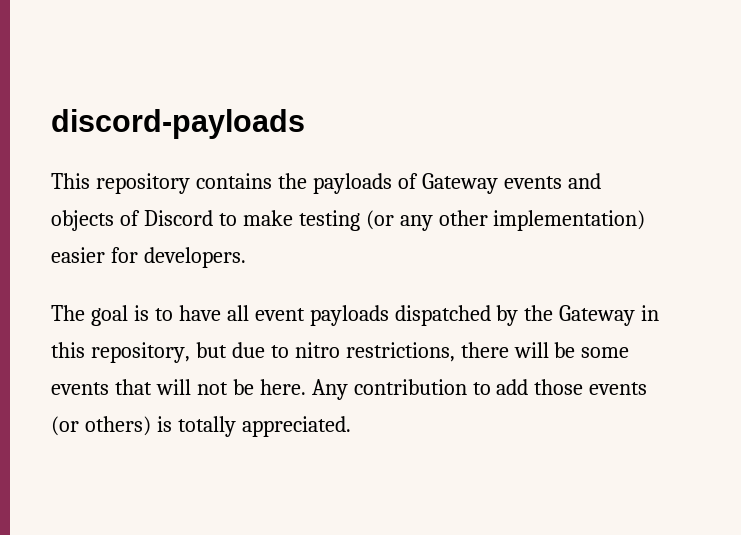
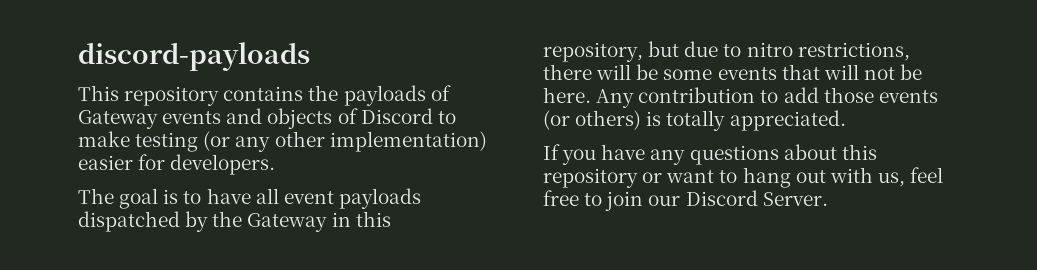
+ If you have any questions about this repository or want to hang out with us, feel free to join our Discord Server.

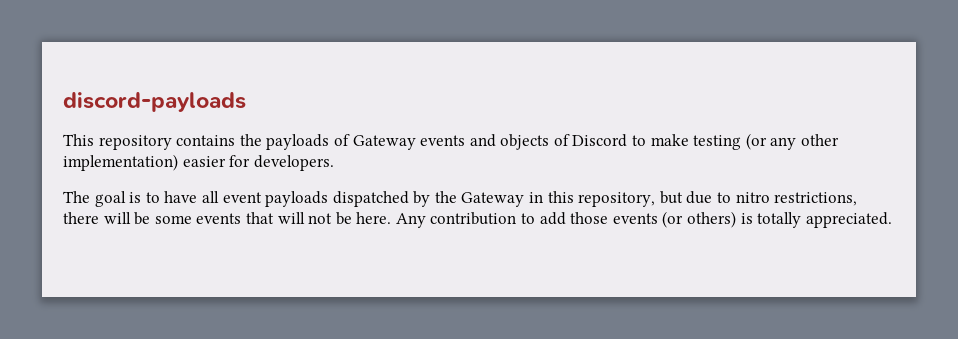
- If you have any questions about this repository or want to hang out with us, feel free to join our Discord Server.

